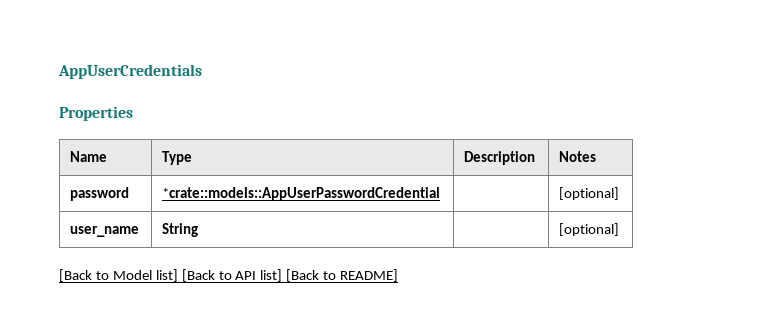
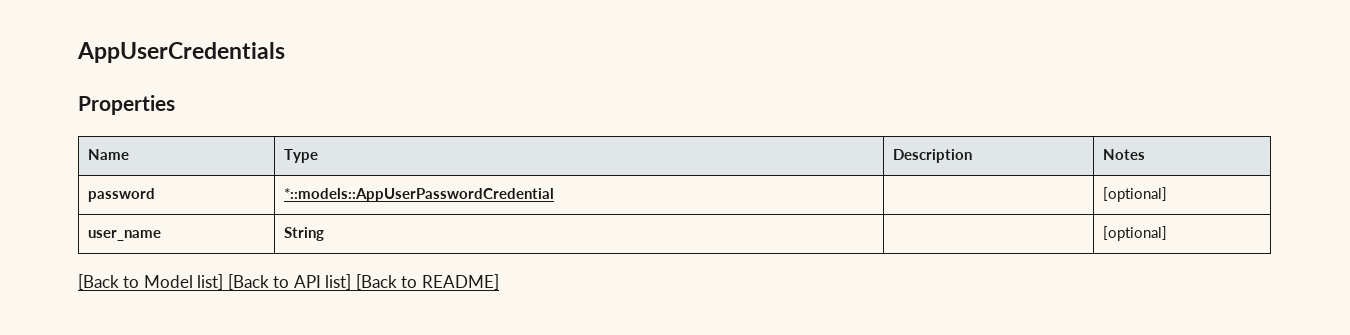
- password | *crate::models::AppUserPasswordCredential | | [optional]
+ password | *::models::AppUserPasswordCredential | | [optional]

